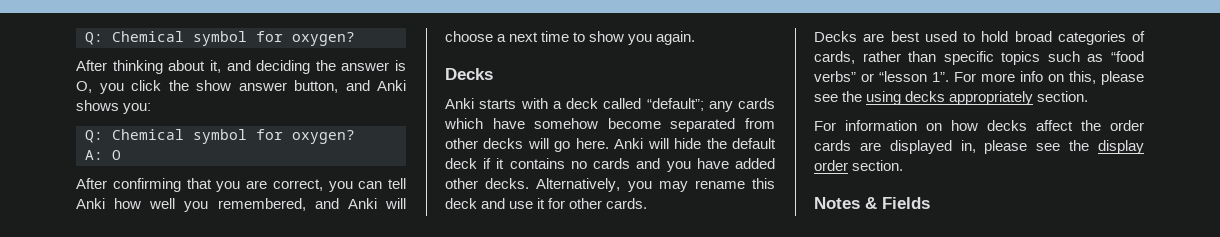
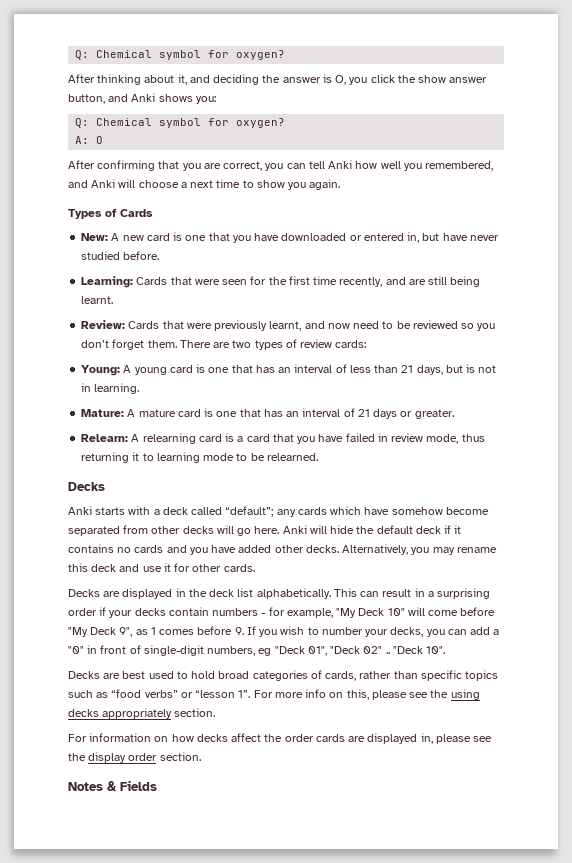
+ Types of Cards
+ New: A new card is one that you have downloaded or entered in, but have never studied before.
+ Learning: Cards that were seen for the first time recently, and are still being learnt.
+ Review: Cards that were previously learnt, and now need to be reviewed so you don’t forget them. There are two types of review cards:
+ Young: A young card is one that has an interval of less than 21 days, but is not in learning.
+ Mature: A mature card is one that has an interval of 21 days or greater.
+ Relearn: A relearning card is a card that you have failed in review mode, thus returning it to learning mode to be relearned.
+ Decks are displayed in the deck list alphabetically. This can result in a surprising order if your decks contain numbers - for example, "My Deck 10" will come before "My Deck 9", as 1 comes before 9. If you wish to number your decks, you can add a "0" in front of single-digit numbers, eg "Deck 01", "Deck 02" .. "Deck 10".

